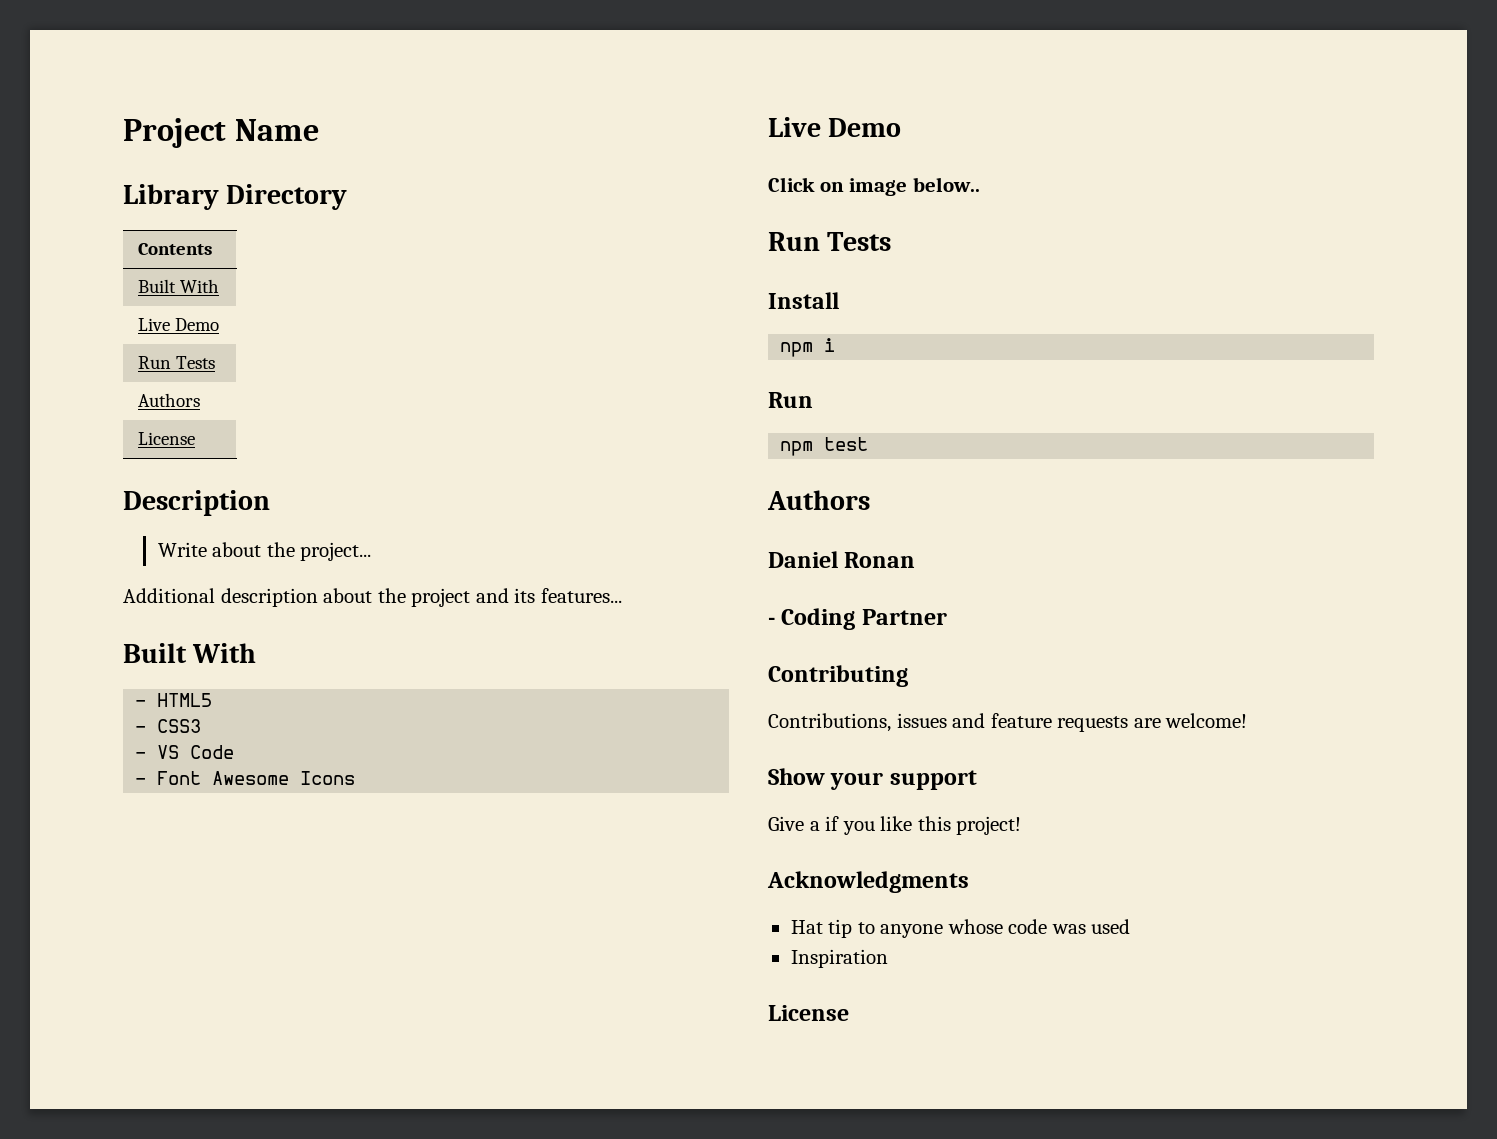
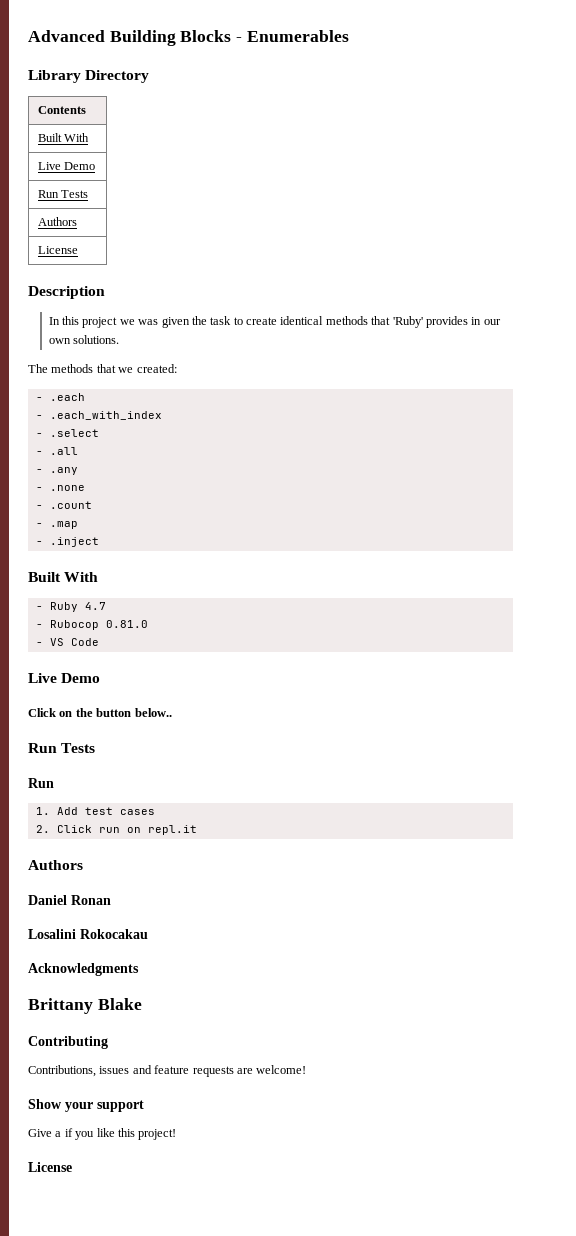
- Project Name
+ Advanced Building Blocks - Enumerables
- Write about the project...
- Additional description about the project and its features...
+ In this project we was given the task to create identical methods that 'Ruby' provides in our own solutions.
+ The methods that we created:
+ - .each
+ - .each_with_index
+ - .select
+ - .all
+ - .any
+ - .none
+ - .count
+ - .map
+ - .inject
- - HTML5
- - CSS3
+ - Ruby 4.7
+ - Rubocop 0.81.0
- - Font Awesome Icons
- Click on image below..
+ Click on the button below..
- Install
- npm i
- npm test
+ 1. Add test cases
+ 2. Click run on repl.it
  Authors
  Daniel Ronan
- - Coding Partner
+ Losalini Rokocakau
+ Acknowledgments
+ Brittany Blake
- Acknowledgments
- Hat tip to anyone whose code was used
- Inspiration

